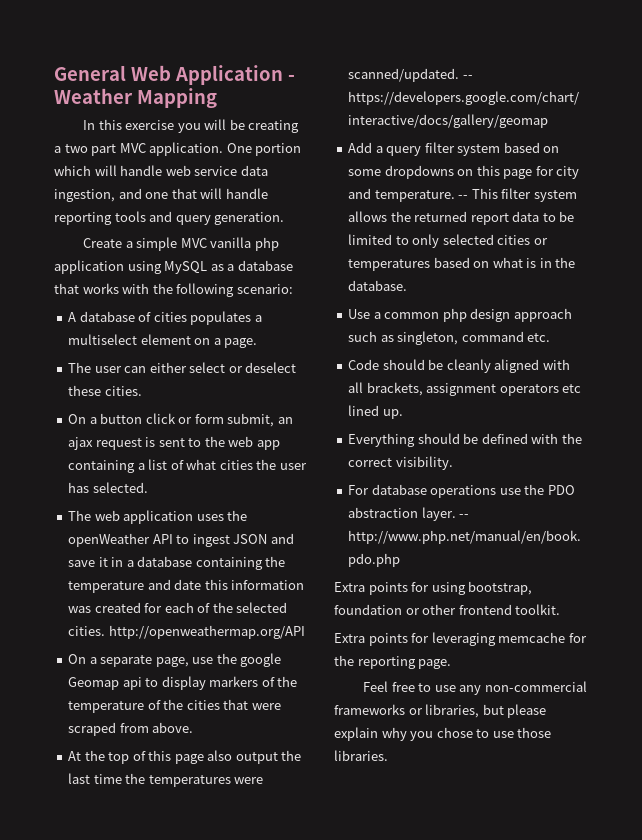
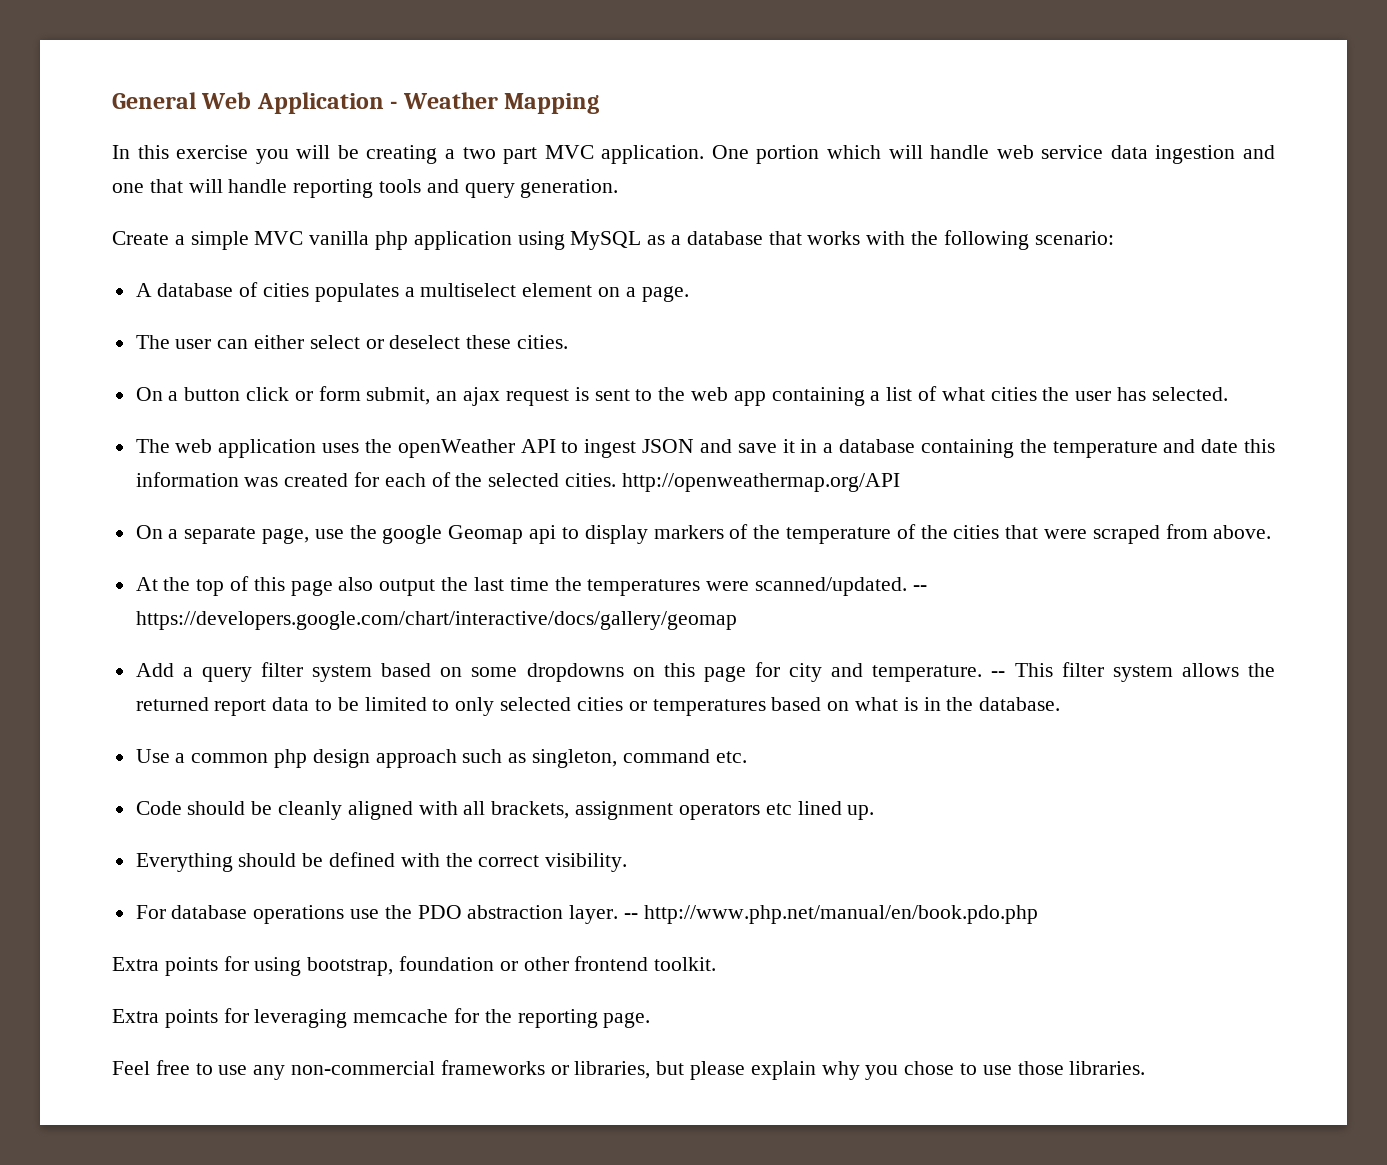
- One portion which will handle web service data ingestion, and one that will handle reporting tools and query generation.
+ One portion which will handle web service data ingestion and one that will handle reporting tools and query generation.

